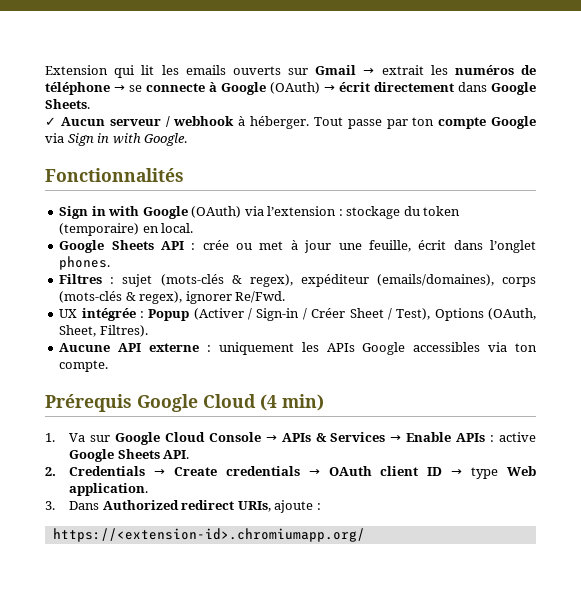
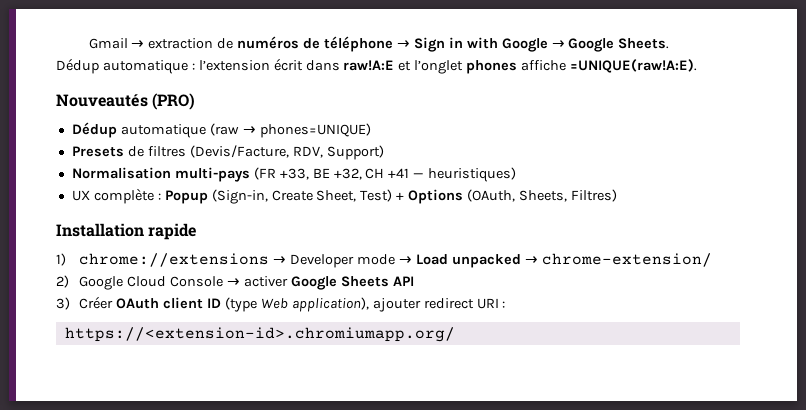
- Extension qui lit les emails ouverts sur Gmail → extrait les numéros de téléphone → se connecte à Google (OAuth) → écrit directement dans Google Sheets.
- ✓ Aucun serveur / webhook à héberger. Tout passe par ton compte Google via Sign in with Google.
- Fonctionnalités
- Sign in with Google (OAuth) via l’extension : stockage du token (temporaire) en local.
- Google Sheets API : crée ou met à jour une feuille, écrit dans l’onglet phones.
- Filtres : sujet (mots-clés & regex), expéditeur (emails/domaines), corps (mots-clés & regex), ignorer Re/Fwd.
+ Gmail → extraction de numéros de téléphone → Sign in with Google → Google Sheets.
+ Dédup automatique : l’extension écrit dans raw!A:E et l’onglet phones affiche =UNIQUE(raw!A:E).
+ Nouveautés (PRO)
+ Dédup automatique (raw → phones=UNIQUE)
+ Presets de filtres (Devis/Facture, RDV, Support)
+ Normalisation multi-pays (FR +33, BE +32, CH +41 — heuristiques)
- UX intégrée : Popup (Activer / Sign-in / Créer Sheet / Test), Options (OAuth, Sheet, Filtres).
- Aucune API externe : uniquement les APIs Google accessibles via ton compte.
- Prérequis Google Cloud (4 min)
- 1. Va sur Google Cloud Console → APIs & Services → Enable APIs : active Google Sheets API.
- 2. Credentials → Create credentials → OAuth client ID → type Web application.
- 3. Dans Authorized redirect URIs, ajoute :
+ UX complète : Popup (Sign-in, Create Sheet, Test) + Options (OAuth, Sheets, Filtres)
+ Installation rapide
+ 1) chrome://extensions → Developer mode → Load unpacked → chrome-extension/
+ 2) Google Cloud Console → activer Google Sheets API
+ 3) Créer OAuth client ID (type Web application), ajouter redirect URI :

